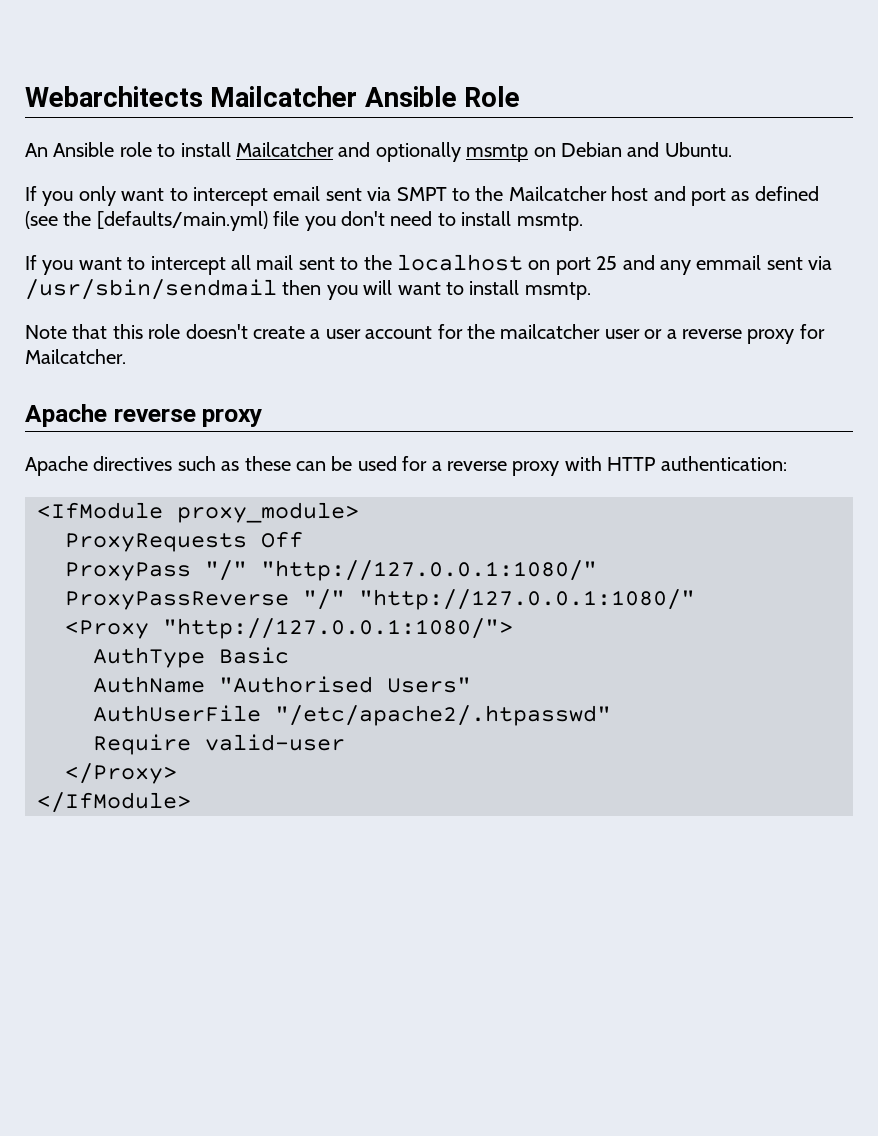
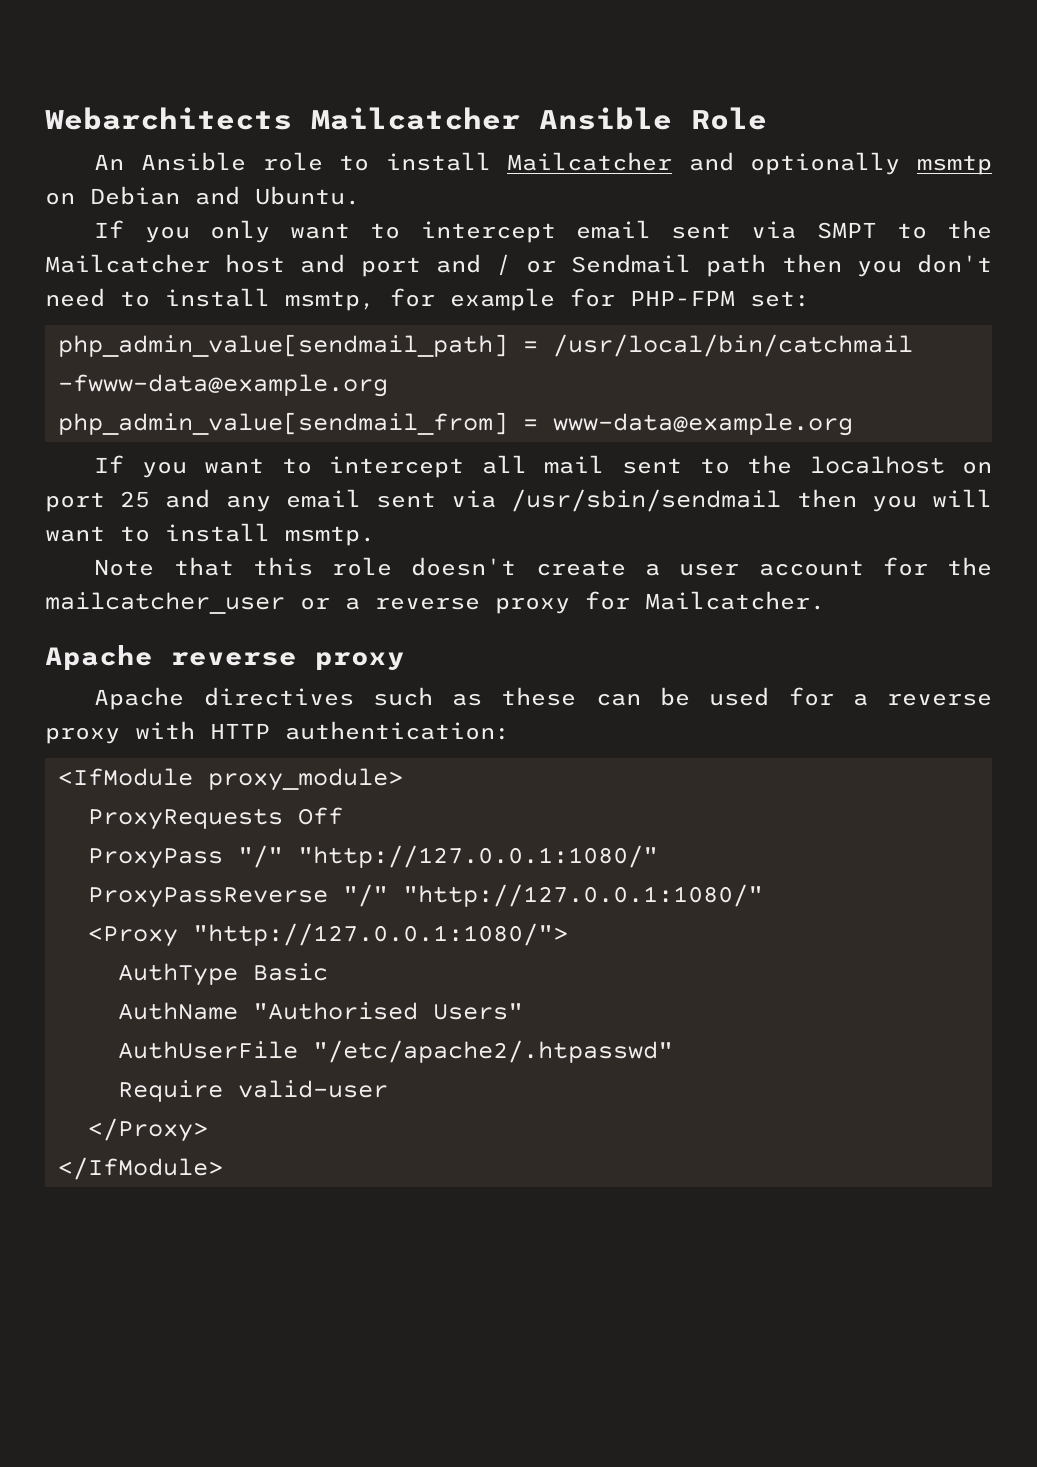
- If you only want to intercept email sent via SMPT to the Mailcatcher host and port as defined (see the [defaults/main.yml) file you don't need to install msmtp.
+ If you only want to intercept email sent via SMPT to the Mailcatcher host and port and / or Sendmail path then you don't need to install msmtp, for example for PHP-FPM set:
+ php_admin_value[sendmail_path] = /usr/local/bin/catchmail -fwww-data@example.org
+ php_admin_value[sendmail_from] = www-data@example.org
- If you want to intercept all mail sent to the localhost on port 25 and any emmail sent via /usr/sbin/sendmail then you will want to install msmtp.
+ If you want to intercept all mail sent to the localhost on port 25 and any email sent via /usr/sbin/sendmail then you will want to install msmtp.
- Note that this role doesn't create a user account for the mailcatcher user or a reverse proxy for Mailcatcher.
+ Note that this role doesn't create a user account for the mailcatcher_user or a reverse proxy for Mailcatcher.

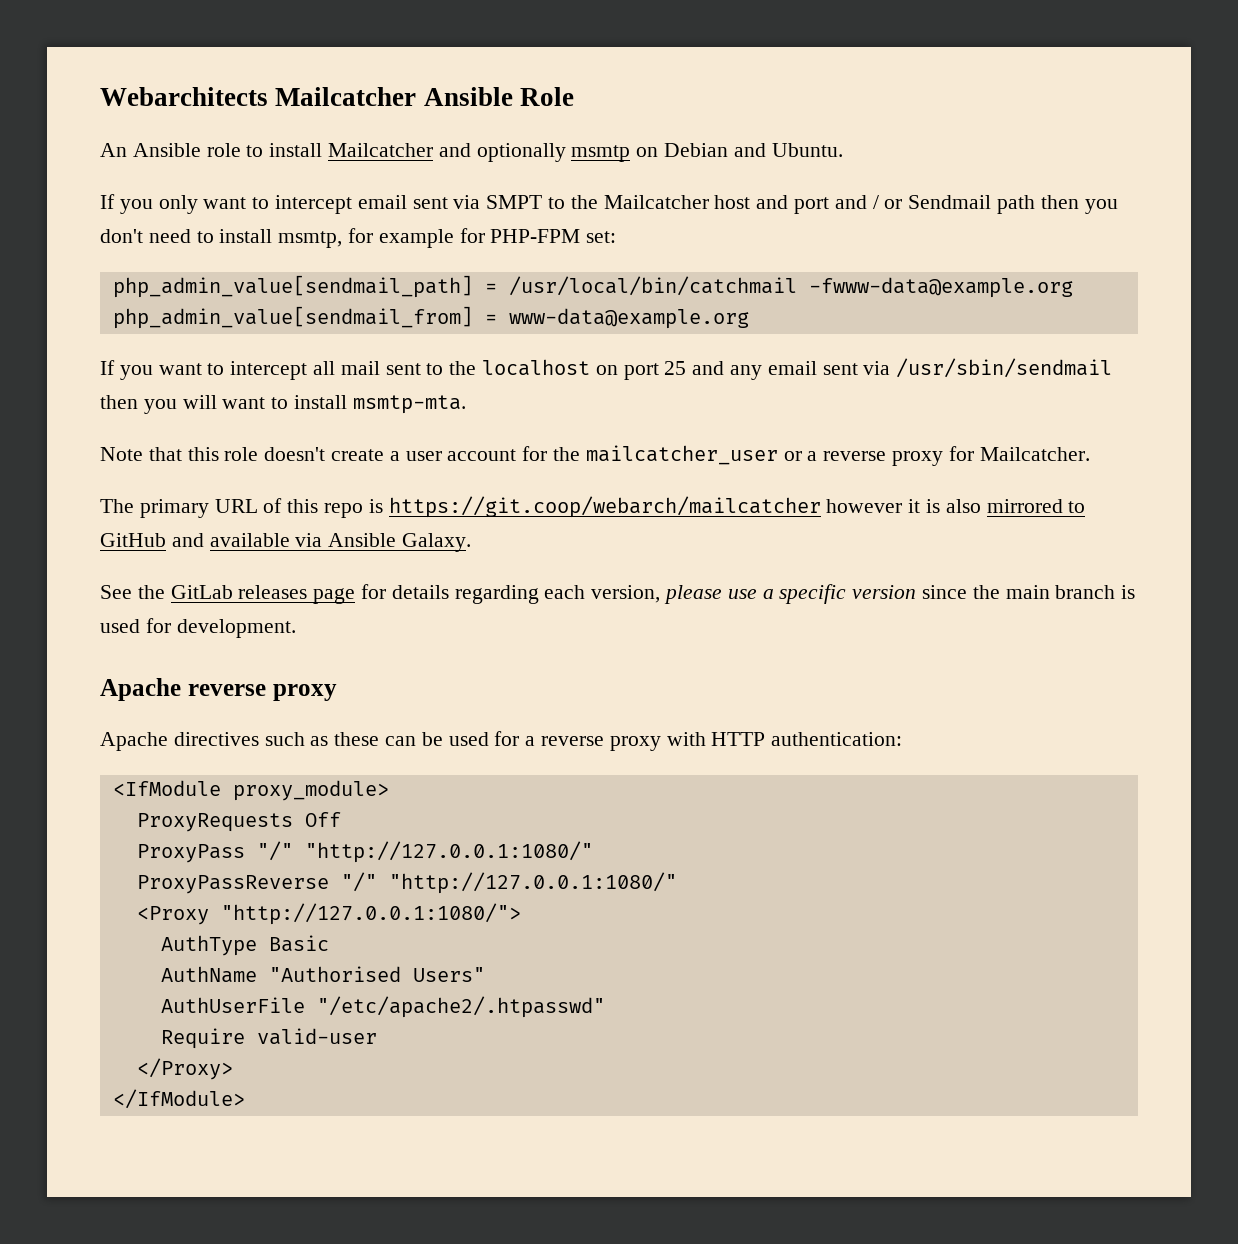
- If you want to intercept all mail sent to the localhost on port 25 and any email sent via /usr/sbin/sendmail then you will want to install msmtp.
+ If you want to intercept all mail sent to the localhost on port 25 and any email sent via /usr/sbin/sendmail then you will want to install msmtp-mta.
+ The primary URL of this repo is https://git.coop/webarch/mailcatcher however it is also mirrored to GitHub and available via Ansible Galaxy.
+ See the GitLab releases page for details regarding each version, please use a specific version since the main branch is used for development.

